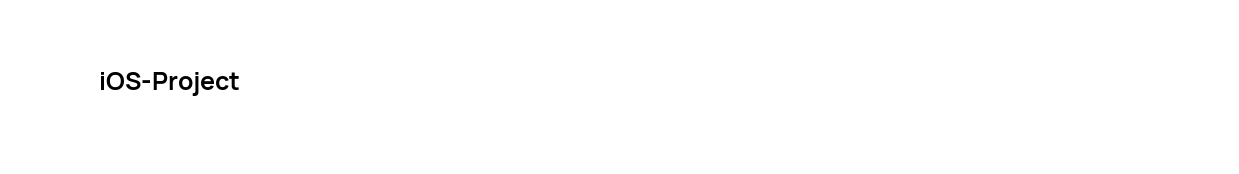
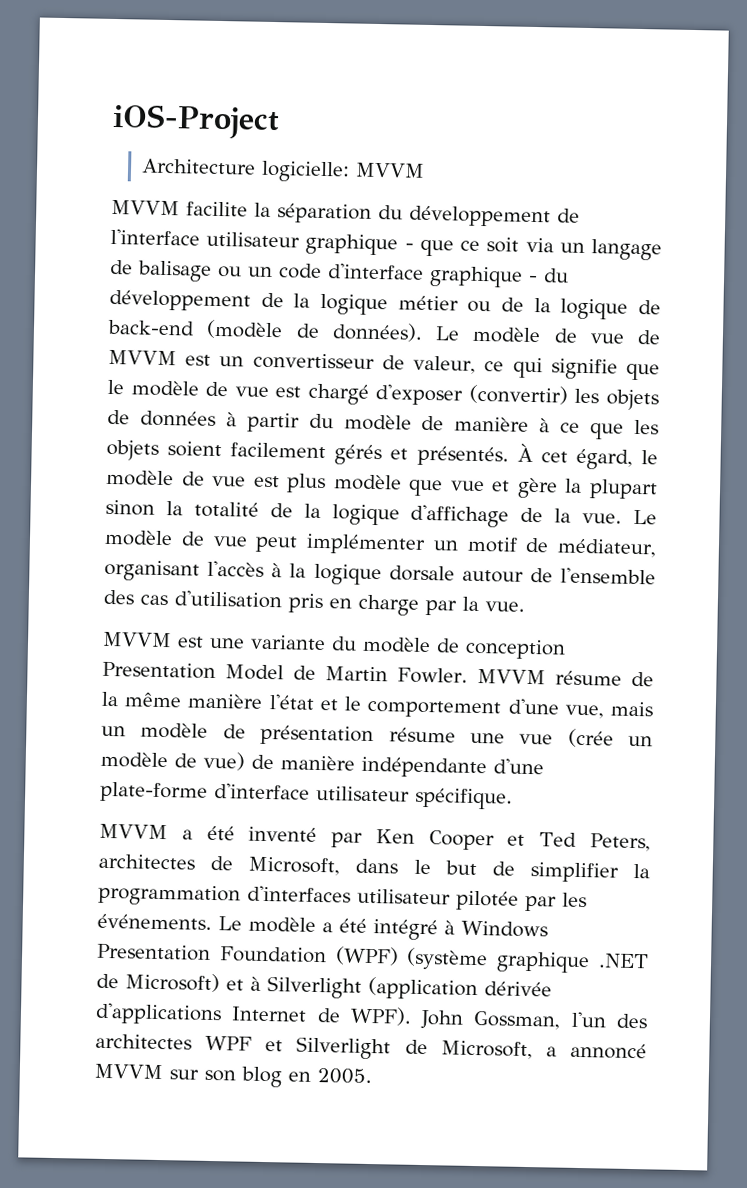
+ Architecture logicielle: MVVM
+ MVVM facilite la séparation du développement de l'interface utilisateur graphique - que ce soit via un langage de balisage ou un code d'interface graphique - du développement de la logique métier ou de la logique de back-end (modèle de données). Le modèle de vue de MVVM est un convertisseur de valeur, ce qui signifie que le modèle de vue est chargé d'exposer (convertir) les objets de données à partir du modèle de manière à ce que les objets soient facilement gérés et présentés. À cet égard, le modèle de vue est plus modèle que vue et gère la plupart sinon la totalité de la logique d'affichage de la vue. Le modèle de vue peut implémenter un motif de médiateur, organisant l'accès à la logique dorsale autour de l'ensemble des cas d'utilisation pris en charge par la vue.
+ MVVM est une variante du modèle de conception Presentation Model de Martin Fowler. MVVM résume de la même manière l'état et le comportement d'une vue, mais un modèle de présentation résume une vue (crée un modèle de vue) de manière indépendante d'une plate-forme d'interface utilisateur spécifique.
+ MVVM a été inventé par Ken Cooper et Ted Peters, architectes de Microsoft, dans le but de simplifier la programmation d'interfaces utilisateur pilotée par les événements. Le modèle a été intégré à Windows Presentation Foundation (WPF) (système graphique .NET de Microsoft) et à Silverlight (application dérivée d'applications Internet de WPF). John Gossman, l'un des architectes WPF et Silverlight de Microsoft, a annoncé MVVM sur son blog en 2005.

